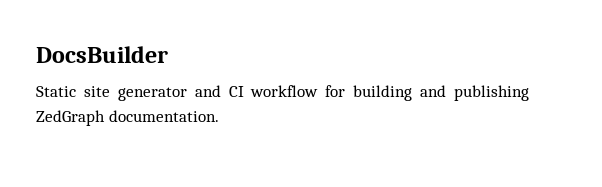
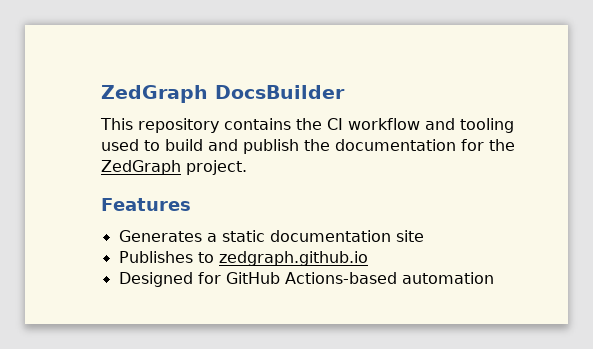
- DocsBuilder
+ ZedGraph DocsBuilder
- Static site generator and CI workflow for building and publishing ZedGraph documentation.
+ This repository contains the CI workflow and tooling used to build and publish the documentation for the ZedGraph project.
+ Features
+ Generates a static documentation site
+ Publishes to zedgraph.github.io
+ Designed for GitHub Actions-based automation

